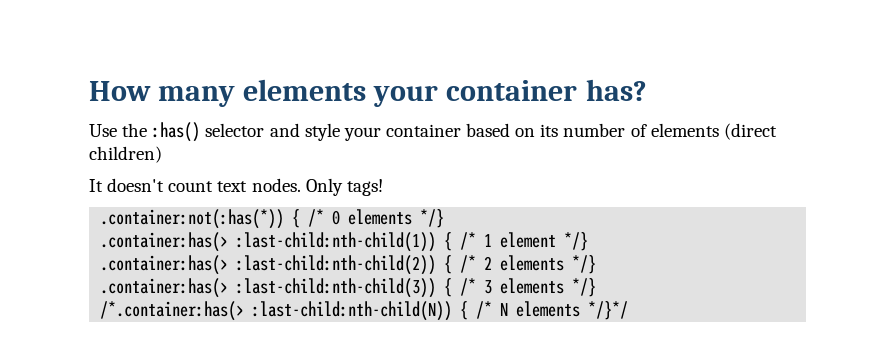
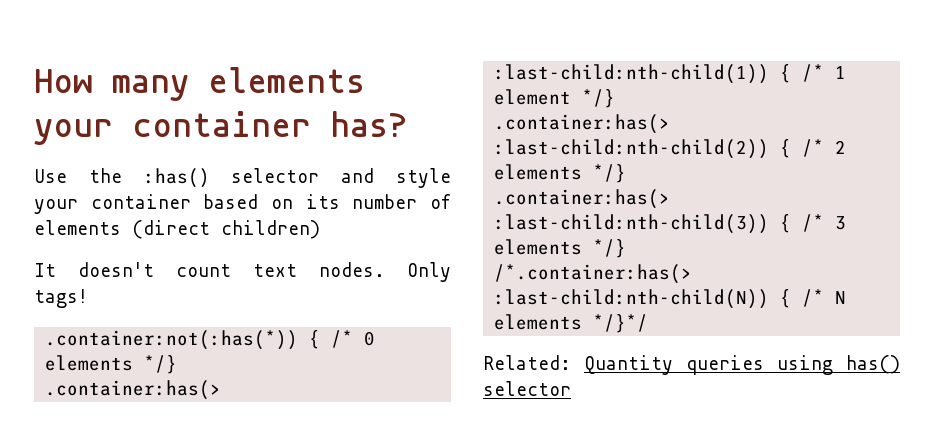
+ Related: Quantity queries using has() selector

